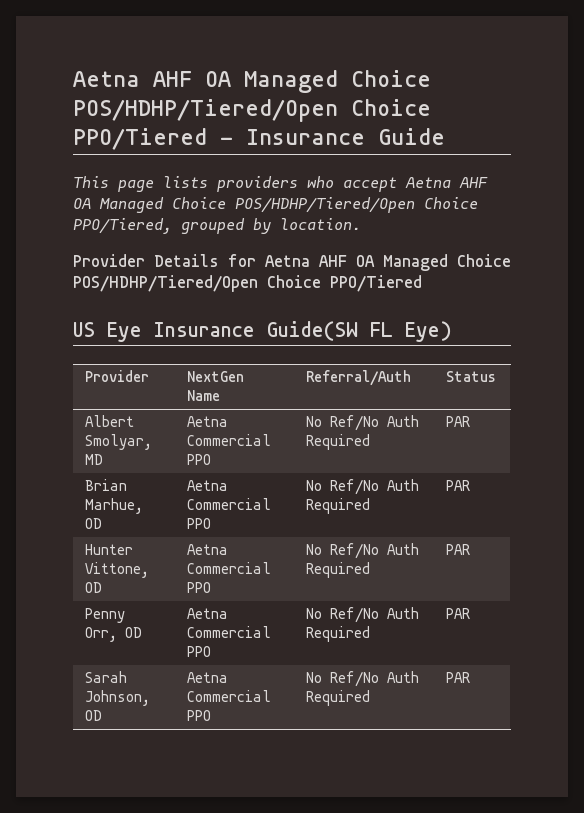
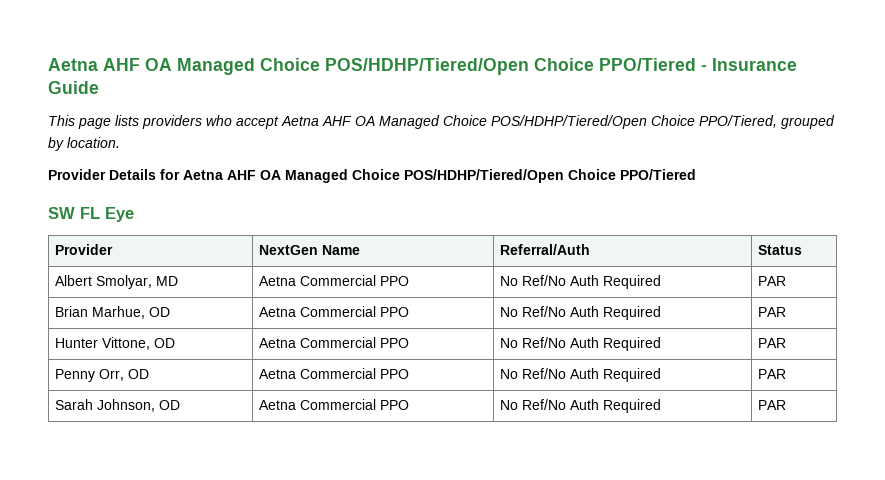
- US Eye Insurance Guide(SW FL Eye)
+ SW FL Eye

